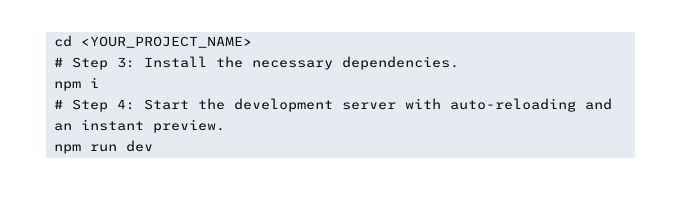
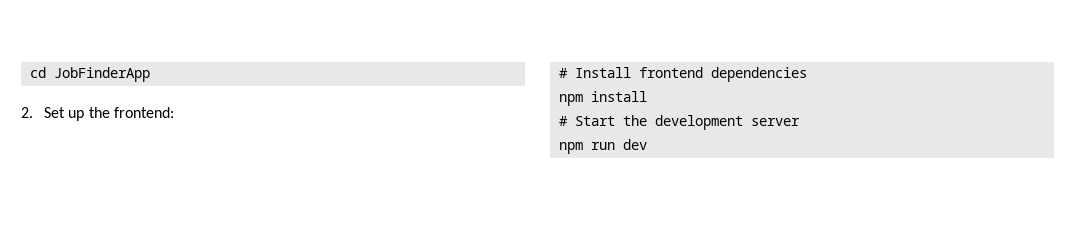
- cd <YOUR_PROJECT_NAME>
- # Step 3: Install the necessary dependencies.
- npm i
- # Step 4: Start the development server with auto-reloading and an instant preview.
+ cd JobFinderApp
+ 2. Set up the frontend:
+ # Install frontend dependencies
+ npm install
+ # Start the development server

